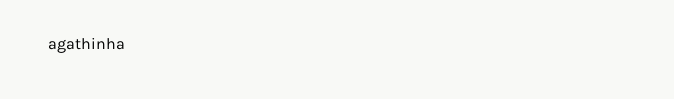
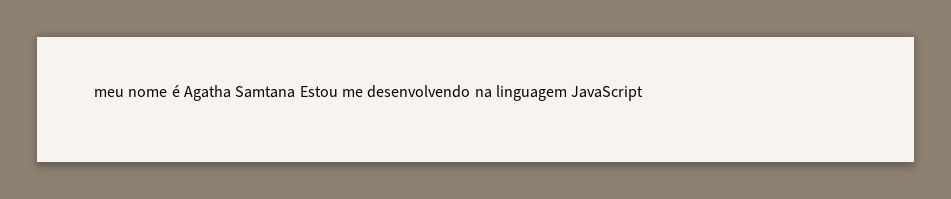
- agathinha
+ meu nome é Agatha Samtana Estou me desenvolvendo na linguagem JavaScript

